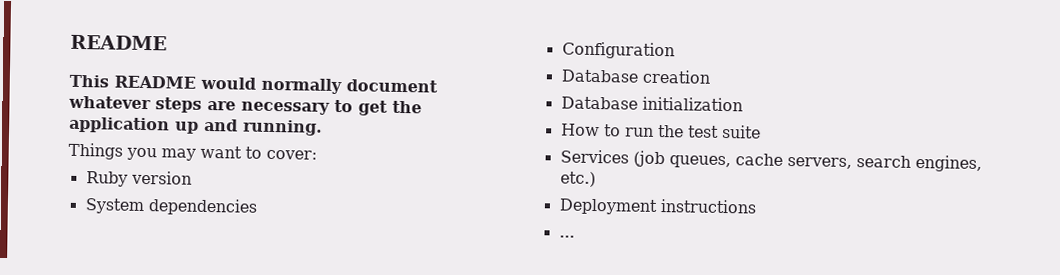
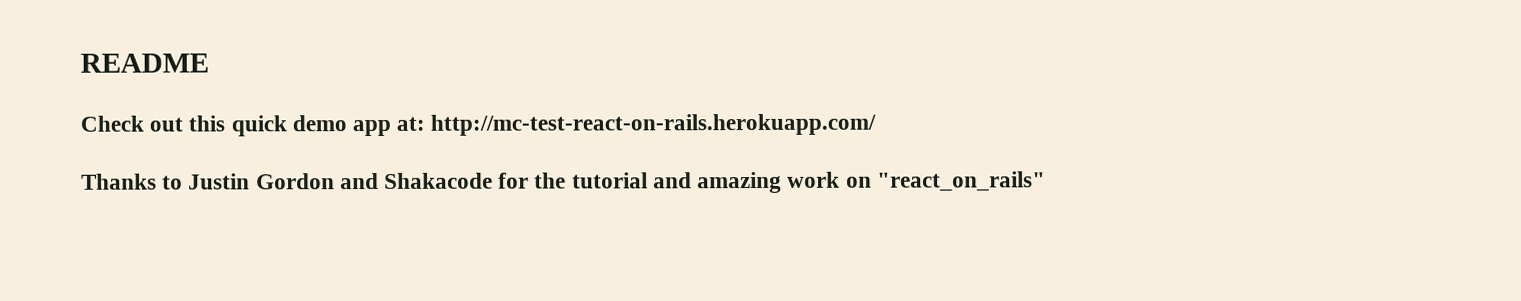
- This README would normally document whatever steps are necessary to get the application up and running.
- Things you may want to cover:
- Ruby version
- System dependencies
- Configuration
- Database creation
- Database initialization
- How to run the test suite
- Services (job queues, cache servers, search engines, etc.)
- Deployment instructions
- ...
+ Check out this quick demo app at: http://mc-test-react-on-rails.herokuapp.com/
+ Thanks to Justin Gordon and Shakacode for the tutorial and amazing work on "react_on_rails"

